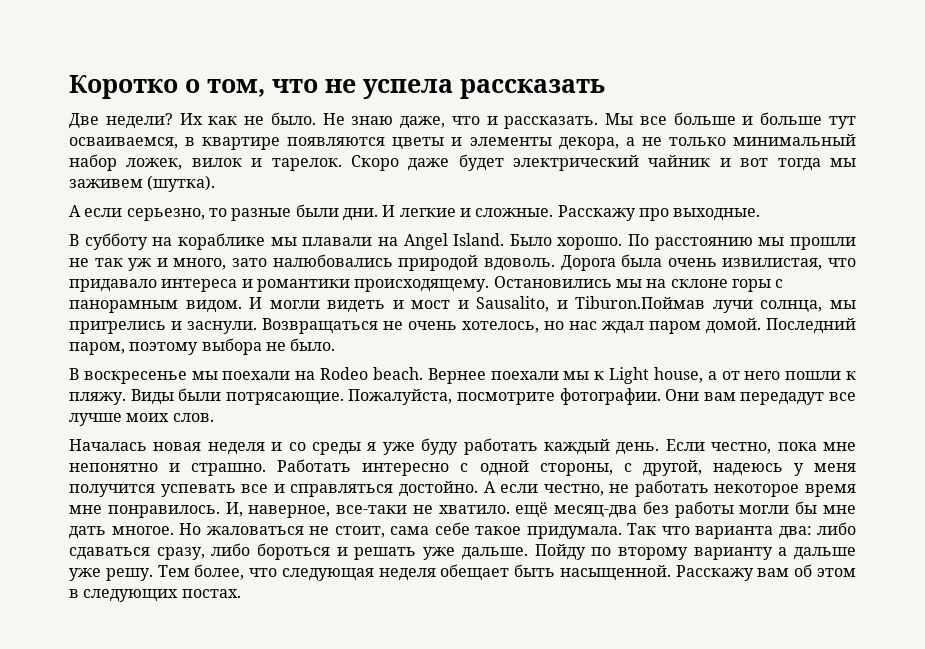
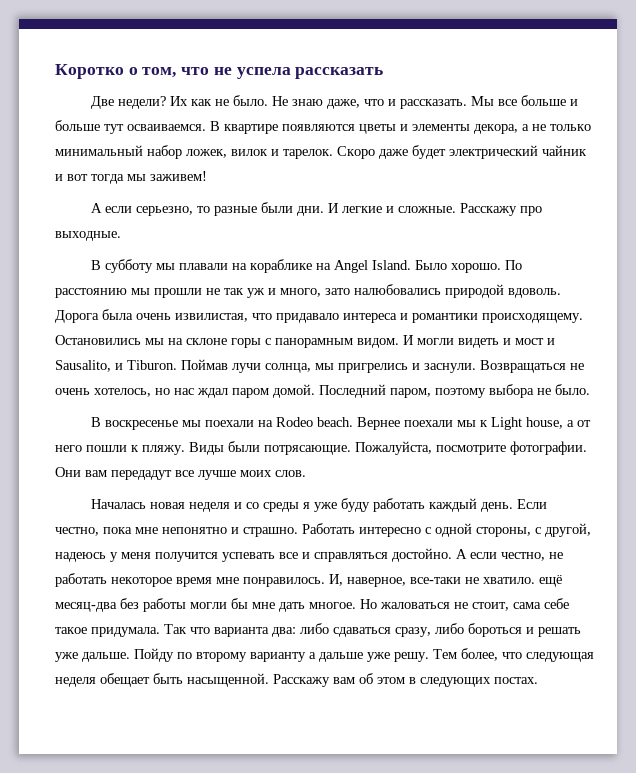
- Мы все больше и больше тут осваиваемся, в квартире появляются цветы и элементы декора, а не только минимальный набор ложек, вилок и тарелок.
+ Мы все больше и больше тут осваиваемся. В квартире появляются цветы и элементы декора, а не только минимальный набор ложек, вилок и тарелок.
- Скоро даже будет электрический чайник и вот тогда мы заживем (шутка).
+ Скоро даже будет электрический чайник и вот тогда мы заживем!
- В субботу на кораблике мы плавали на Angel Island.
+ В субботу мы плавали на кораблике на Angel Island.
- И могли видеть и мост и Sausalito, и Tiburon.Поймав лучи солнца, мы пригрелись и заснули.
+ И могли видеть и мост и Sausalito, и Tiburon. Поймав лучи солнца, мы пригрелись и заснули.

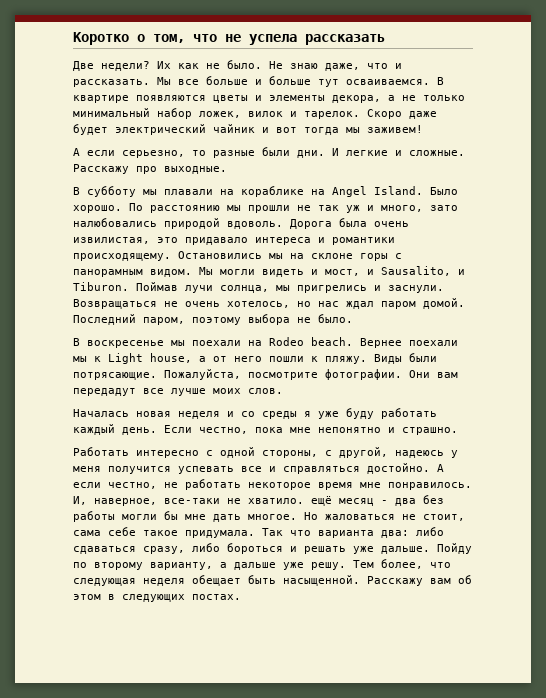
- Дорога была очень извилистая, что придавало интереса и романтики происходящему.
+ Дорога была очень извилистая, это придавало интереса и романтики происходящему.
- И могли видеть и мост и Sausalito, и Tiburon.
+ Мы могли видеть и мост, и Sausalito, и Tiburon.
- Если честно, пока мне непонятно и страшно. Работать интересно с одной стороны, с другой, надеюсь у меня получится успевать все и справляться достойно.
+ Если честно, пока мне непонятно и страшно.
+ Работать интересно с одной стороны, с другой, надеюсь у меня получится успевать все и справляться достойно.
- И, наверное, все-таки не хватило. ещё месяц-два без работы могли бы мне дать многое.
+ И, наверное, все-таки не хватило. ещё месяц - два без работы могли бы мне дать многое.
- Пойду по второму варианту а дальше уже решу.
+ Пойду по второму варианту, а дальше уже решу.

